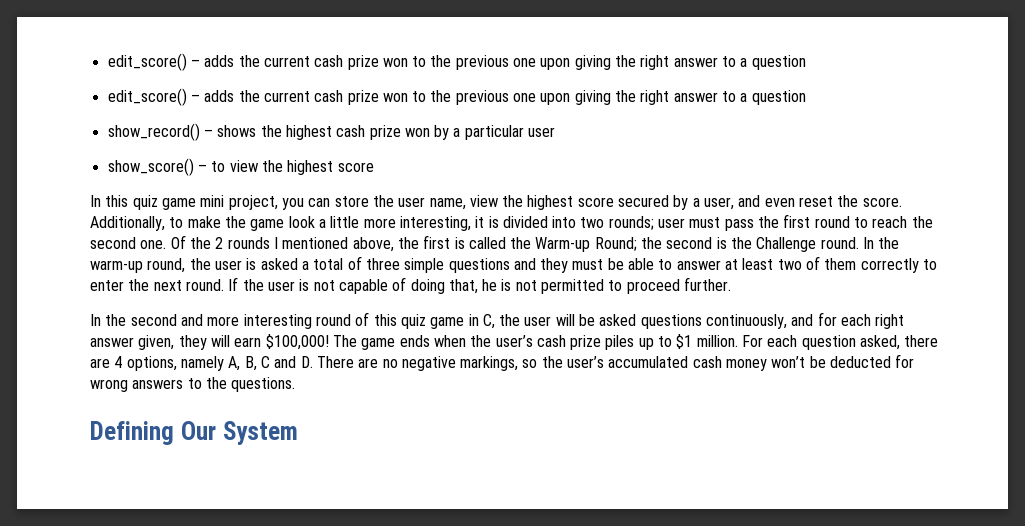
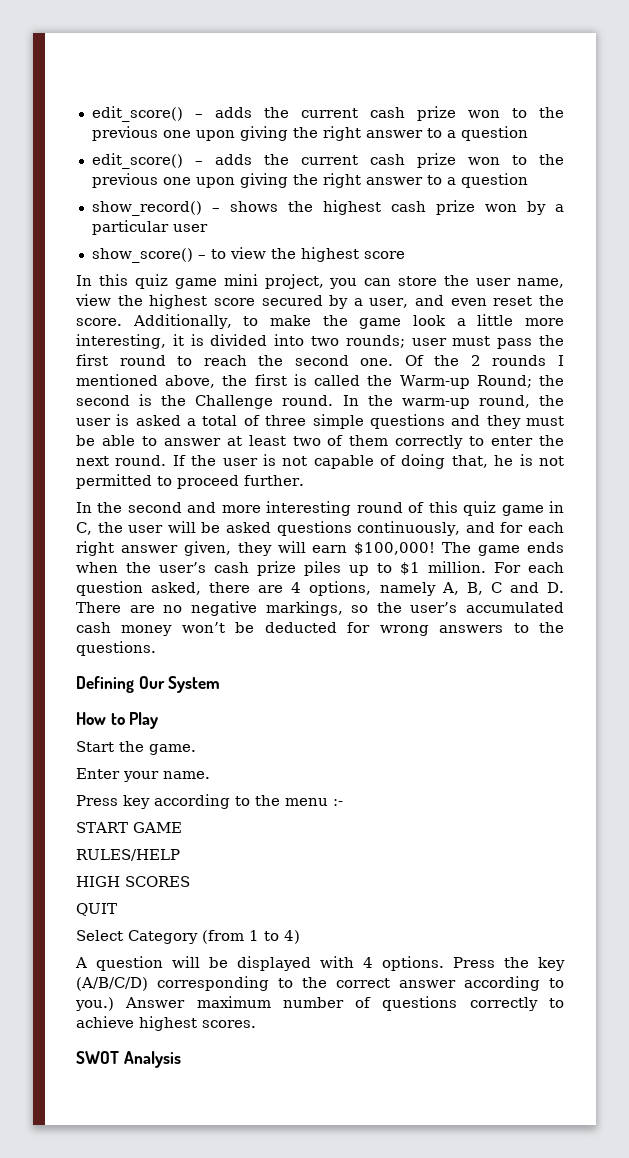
+ How to Play
+ Start the game.
+ Enter your name.
+ Press key according to the menu :-
+ START GAME
+ RULES/HELP
+ HIGH SCORES
+ QUIT
+ Select Category (from 1 to 4)
+ A question will be displayed with 4 options. Press the key (A/B/C/D) corresponding to the correct answer according to you.) Answer maximum number of questions correctly to achieve highest scores.
+ SWOT Analysis

